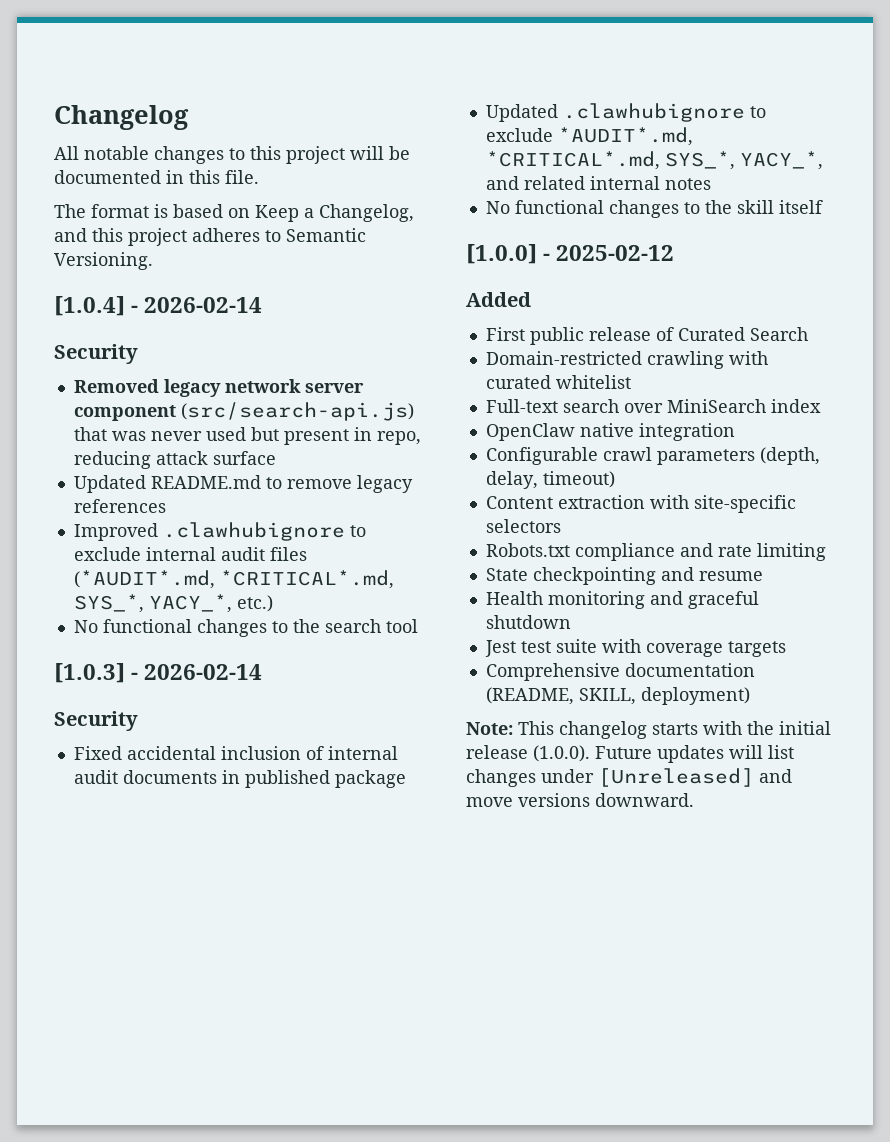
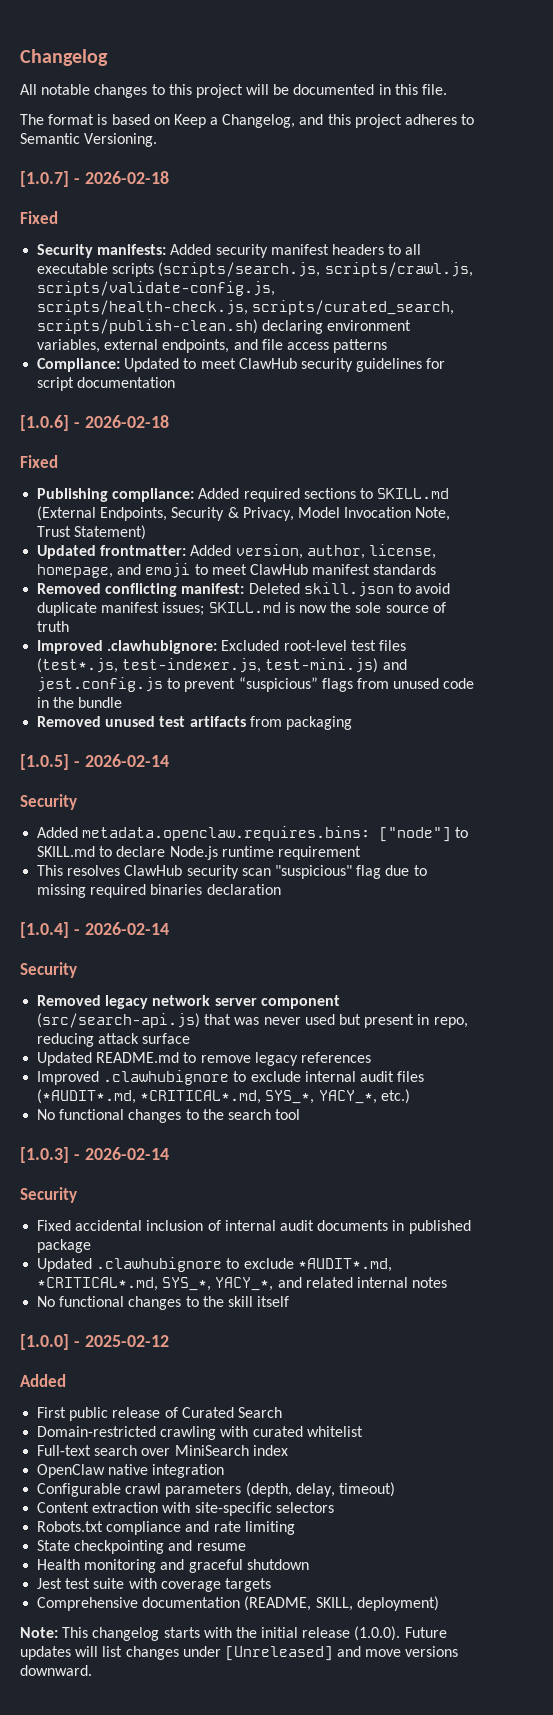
+ [1.0.7] - 2026-02-18
+ Fixed
+ Security manifests: Added security manifest headers to all executable scripts (scripts/search.js, scripts/crawl.js, scripts/validate-config.js, scripts/health-check.js, scripts/curated_search, scripts/publish-clean.sh) declaring environment variables, external endpoints, and file access patterns
+ Compliance: Updated to meet ClawHub security guidelines for script documentation
+ [1.0.6] - 2026-02-18
+ Fixed
+ Publishing compliance: Added required sections to SKILL.md (External Endpoints, Security & Privacy, Model Invocation Note, Trust Statement)
+ Updated frontmatter: Added version, author, license, homepage, and emoji to meet ClawHub manifest standards
+ Removed conflicting manifest: Deleted skill.json to avoid duplicate manifest issues; SKILL.md is now the sole source of truth
+ Improved .clawhubignore: Excluded root-level test files (test*.js, test-indexer.js, test-mini.js) and jest.config.js to prevent “suspicious” flags from unused code in the bundle
+ Removed unused test artifacts from packaging
+ [1.0.5] - 2026-02-14
+ Security
+ Added metadata.openclaw.requires.bins: ["node"] to SKILL.md to declare Node.js runtime requirement
+ This resolves ClawHub security scan "suspicious" flag due to missing required binaries declaration

